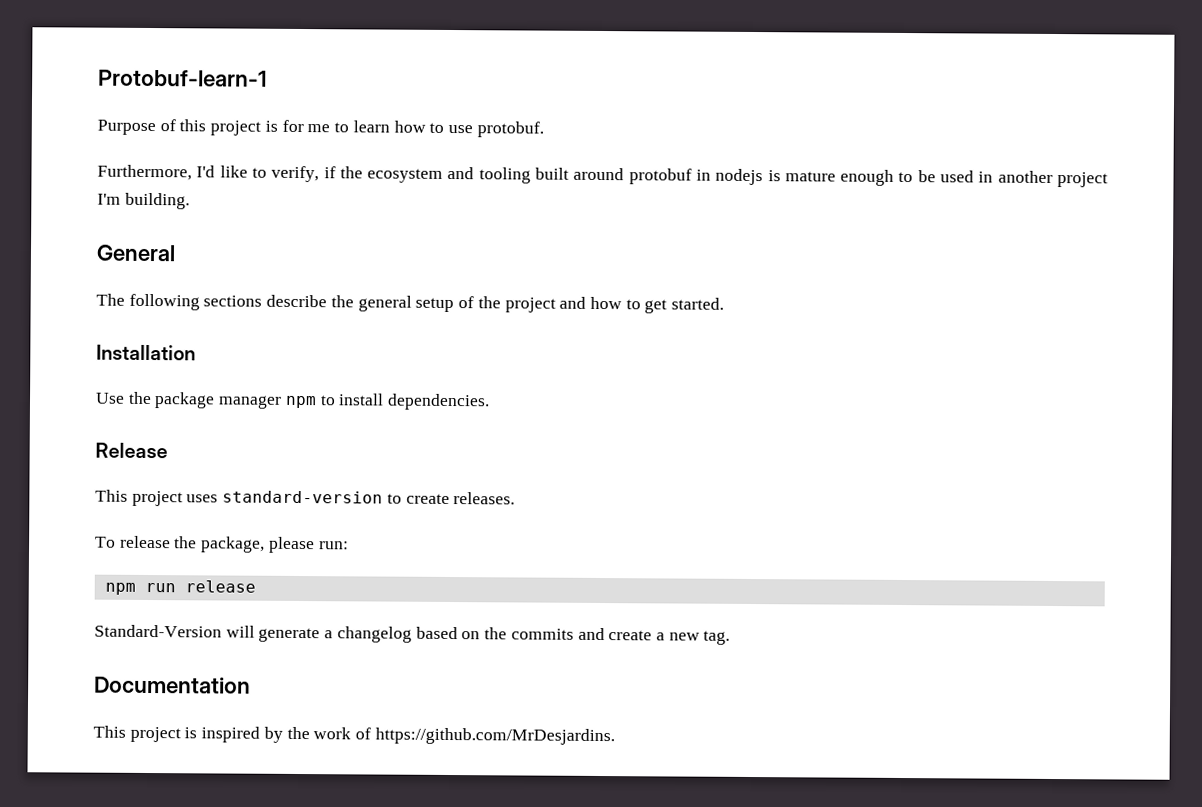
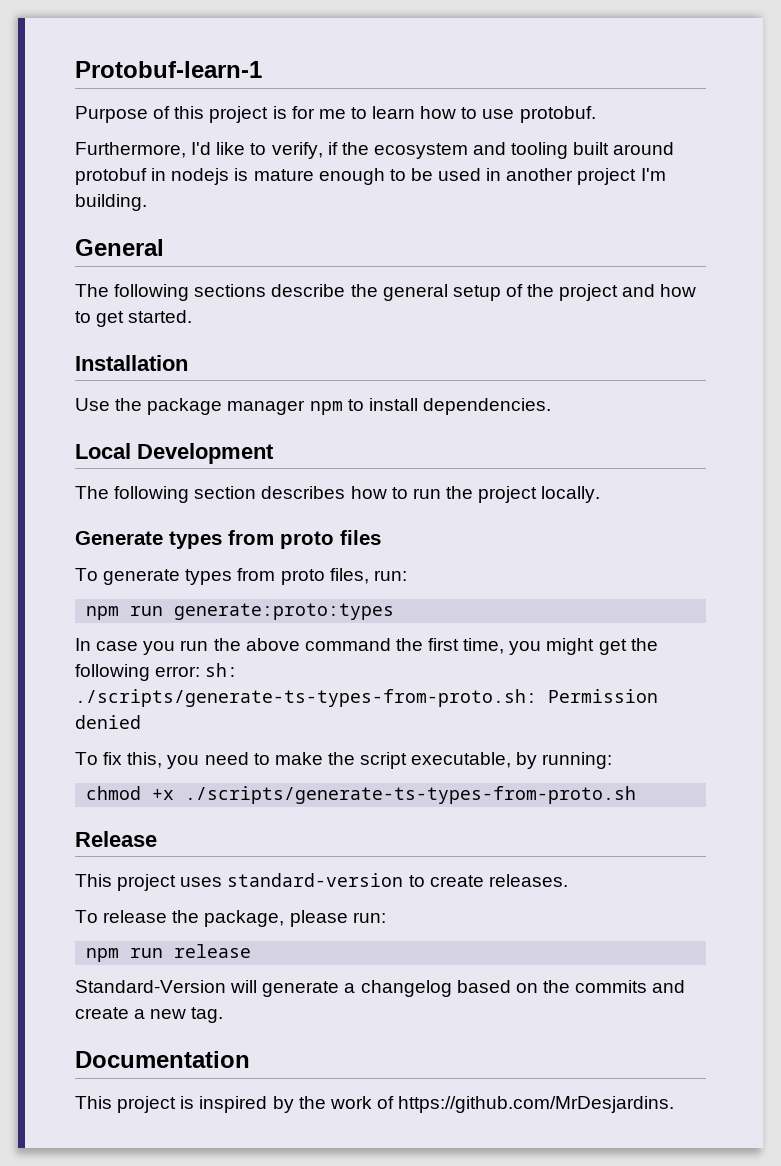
+ Local Development
+ The following section describes how to run the project locally.
+ Generate types from proto files
+ To generate types from proto files, run:
+ npm run generate:proto:types
+ In case you run the above command the first time, you might get the following error: sh: ./scripts/generate-ts-types-from-proto.sh: Permission denied
+ To fix this, you need to make the script executable, by running:
+ chmod +x ./scripts/generate-ts-types-from-proto.sh

